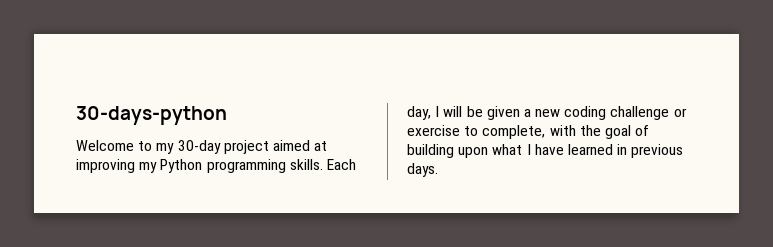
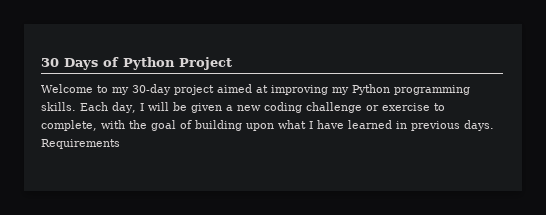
- 30-days-python
+ 30 Days of Python Project
+ Requirements

